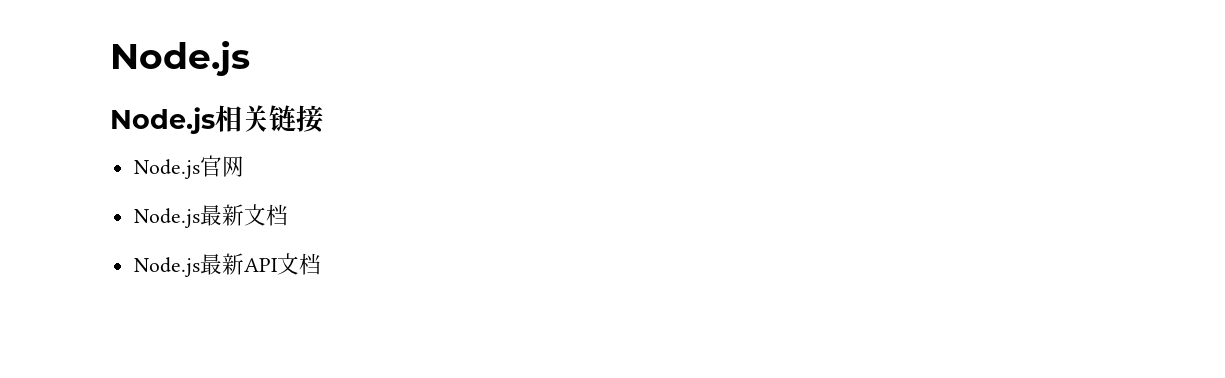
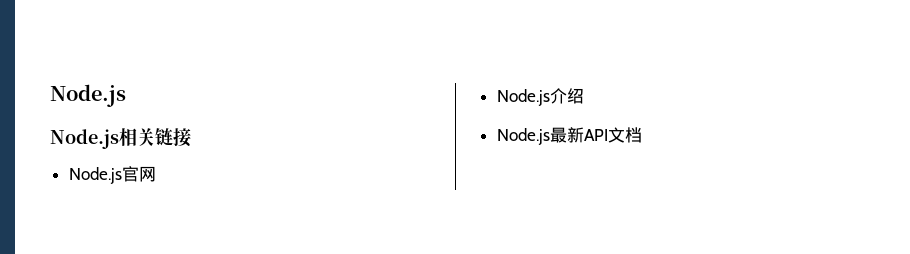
- Node.js最新文档
+ Node.js介绍

